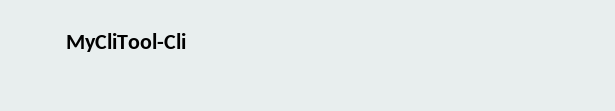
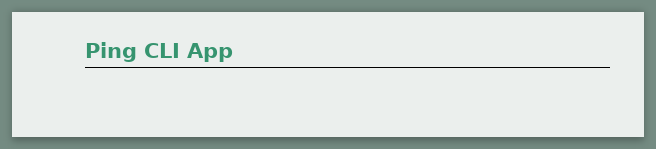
- MyCliTool-Cli
+ Ping CLI App

